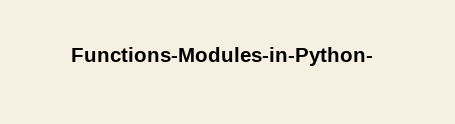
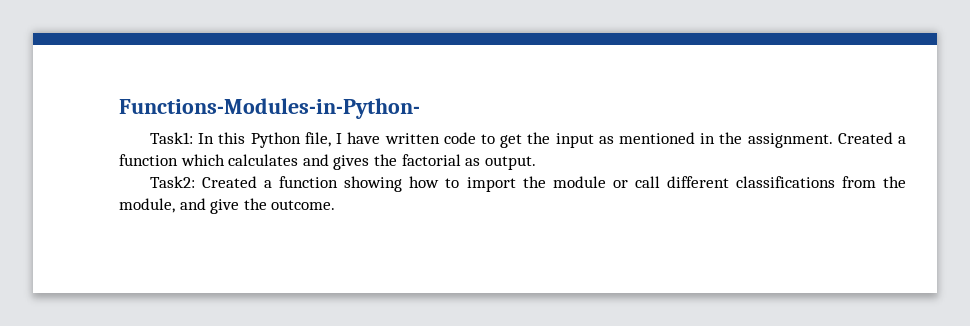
+ Task1: In this Python file, I have written code to get the input as mentioned in the assignment. Created a function which calculates and gives the factorial as output.
+ Task2: Created a function showing how to import the module or call different classifications from the module, and give the outcome.

